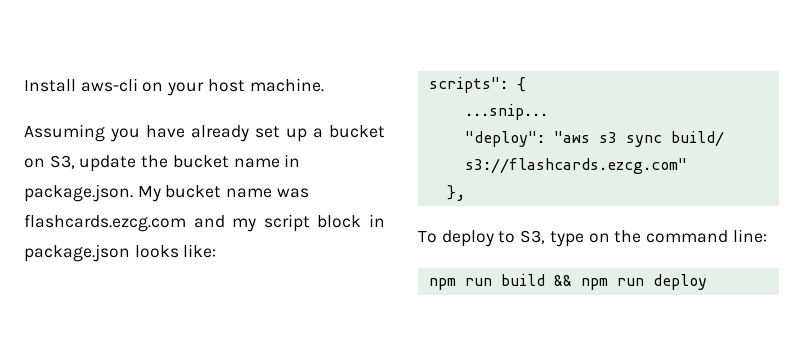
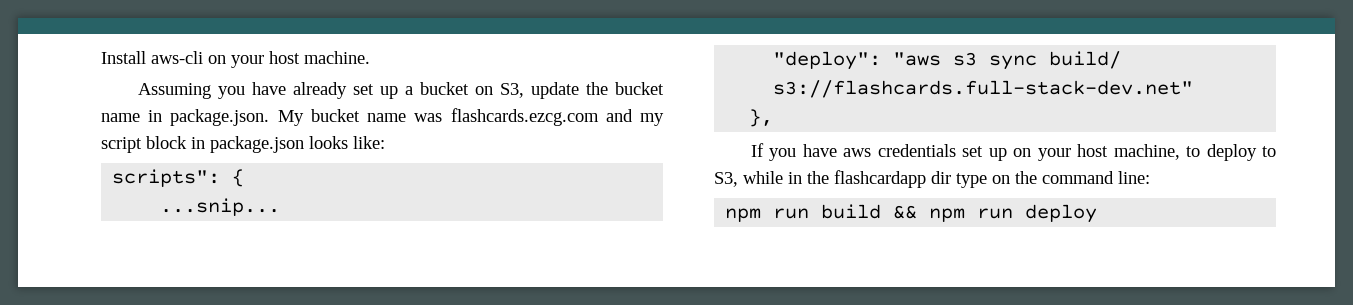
- "deploy": "aws s3 sync build/ s3://flashcards.ezcg.com"
+ "deploy": "aws s3 sync build/ s3://flashcards.full-stack-dev.net"
- To deploy to S3, type on the command line:
+ If you have aws credentials set up on your host machine, to deploy to S3, while in the flashcardapp dir type on the command line:

